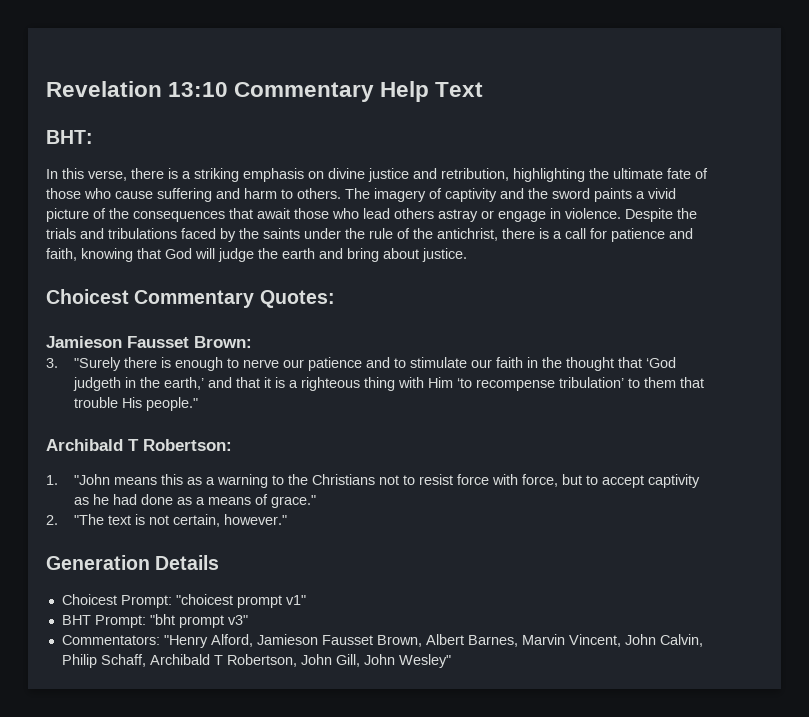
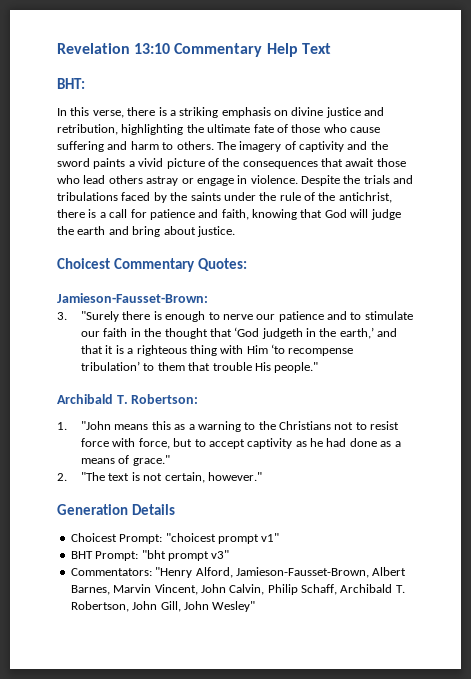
- Jamieson Fausset Brown:
+ Jamieson-Fausset-Brown:
- Archibald T Robertson:
+ Archibald T. Robertson:
- Commentators: "Henry Alford, Jamieson Fausset Brown, Albert Barnes, Marvin Vincent, John Calvin, Philip Schaff, Archibald T Robertson, John Gill, John Wesley"
+ Commentators: "Henry Alford, Jamieson-Fausset-Brown, Albert Barnes, Marvin Vincent, John Calvin, Philip Schaff, Archibald T. Robertson, John Gill, John Wesley"

